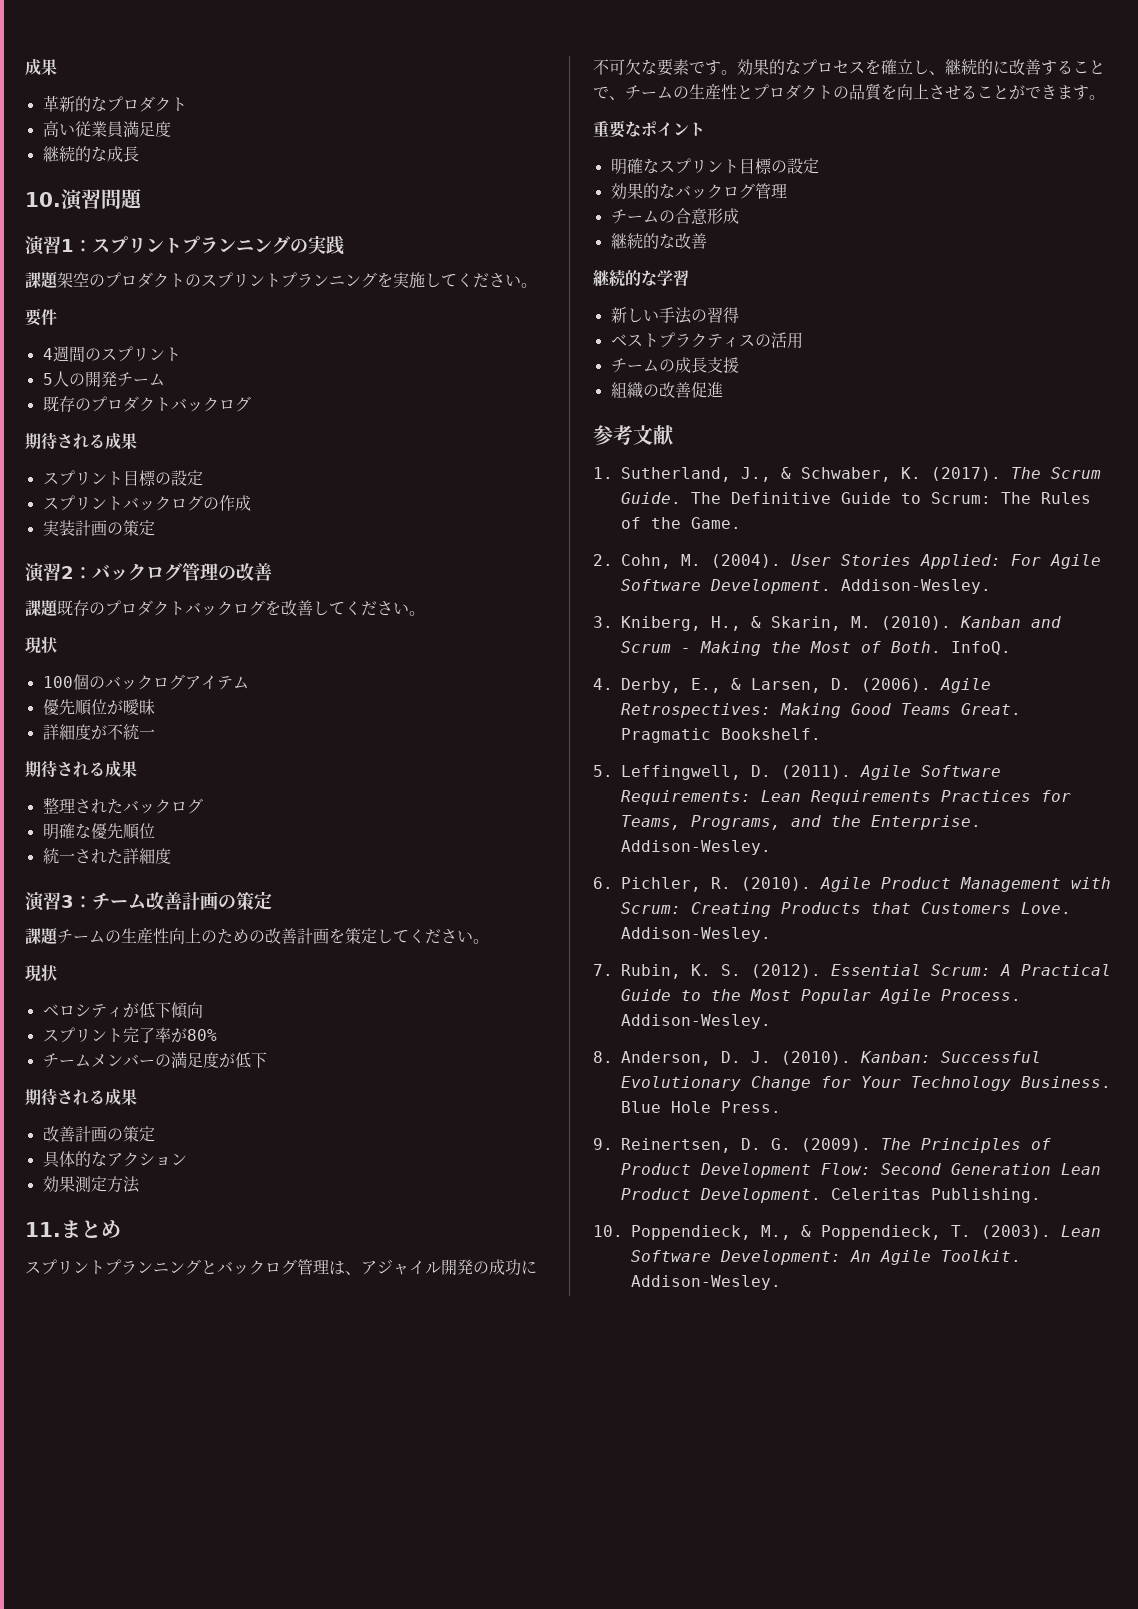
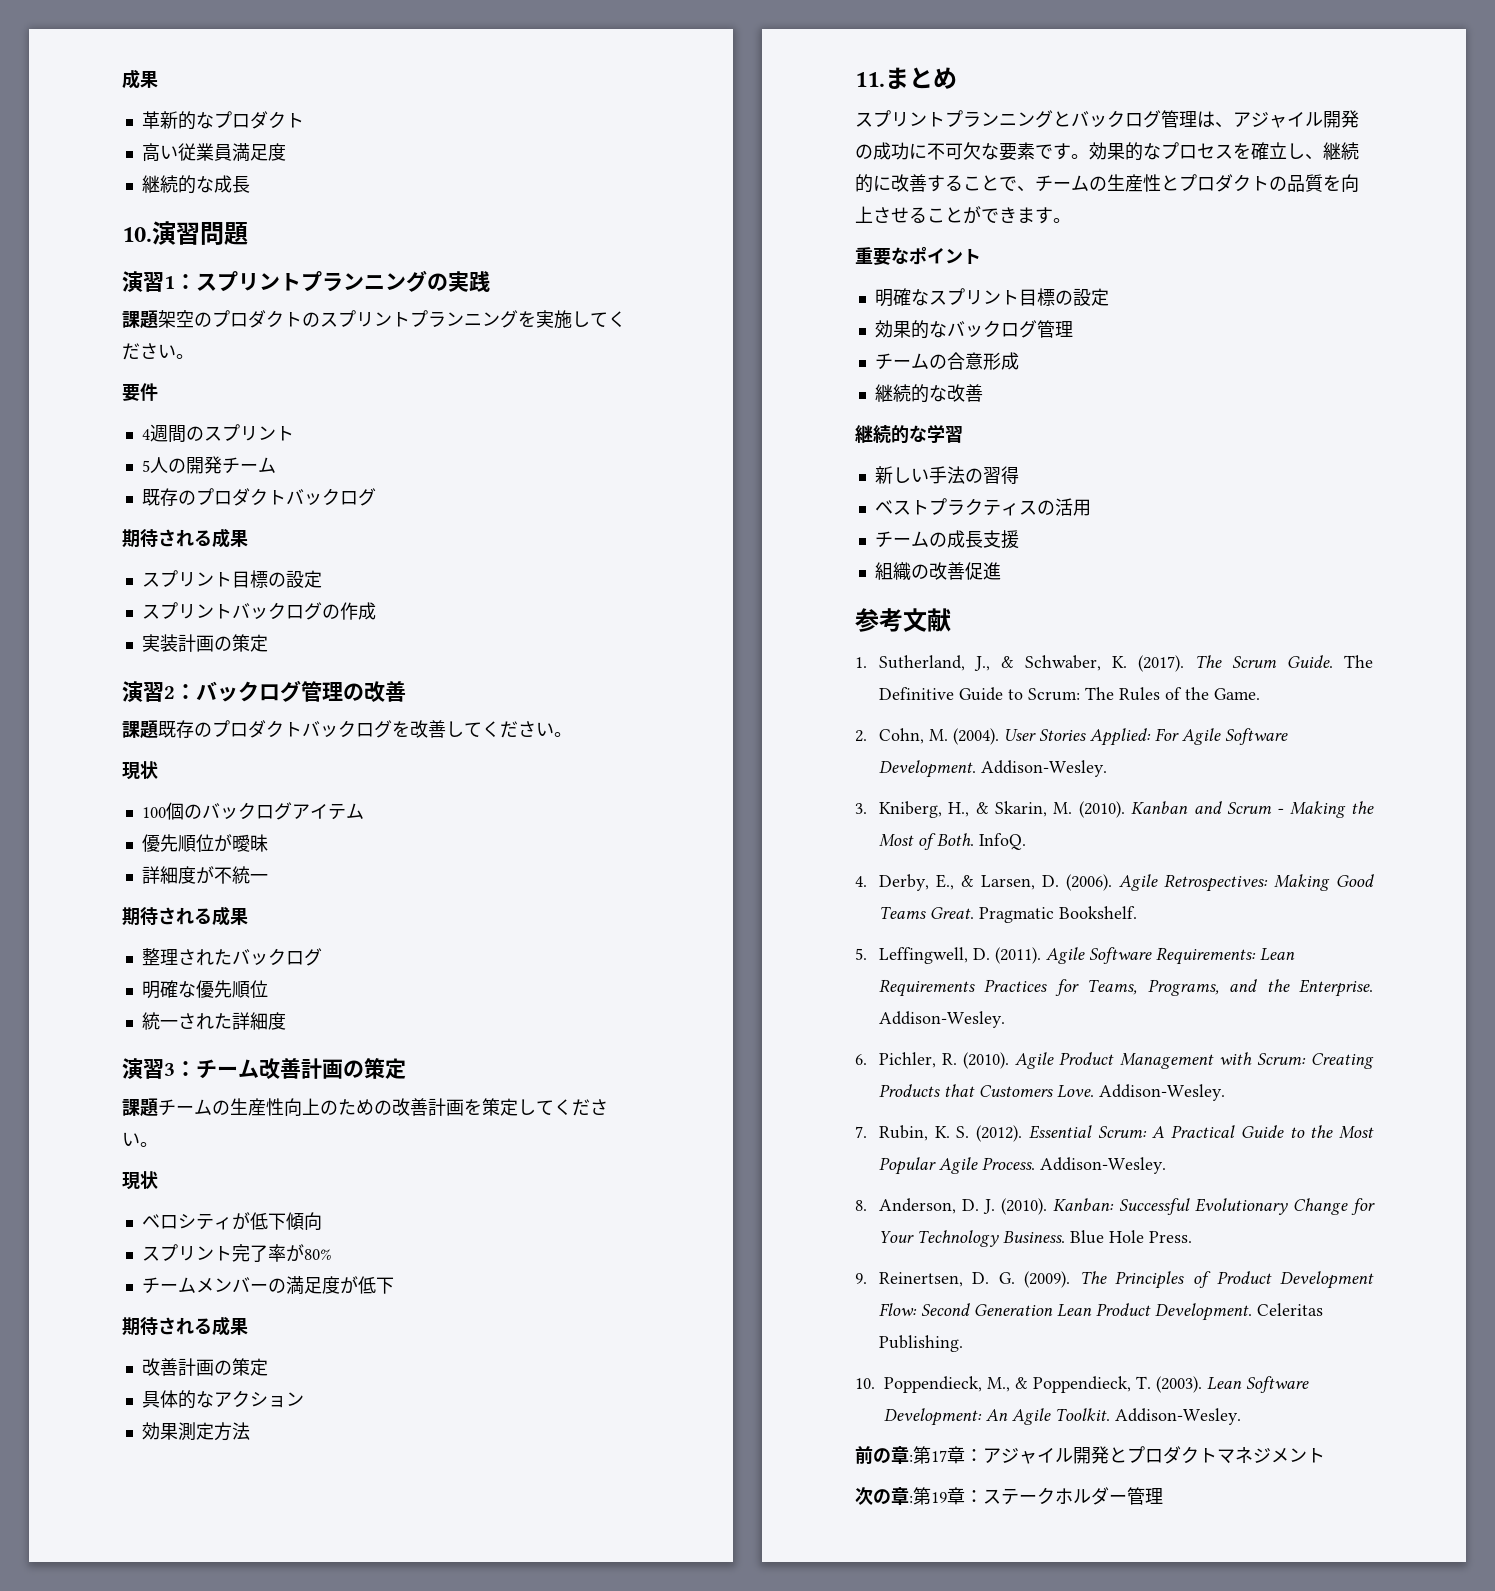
+ 前の章:第17章：アジャイル開発とプロダクトマネジメント
+ 次の章:第19章：ステークホルダー管理

